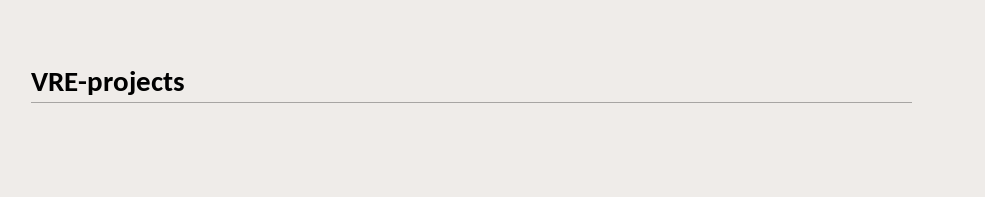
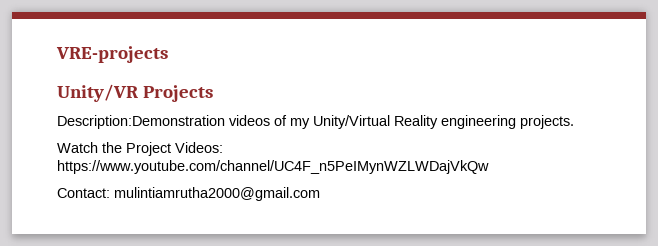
+ Unity/VR Projects
+ Description:Demonstration videos of my Unity/Virtual Reality engineering projects.
+ Watch the Project Videos: https://www.youtube.com/channel/UC4F_n5PeIMynWZLWDajVkQw
+ Contact: mulintiamrutha2000@gmail.com

